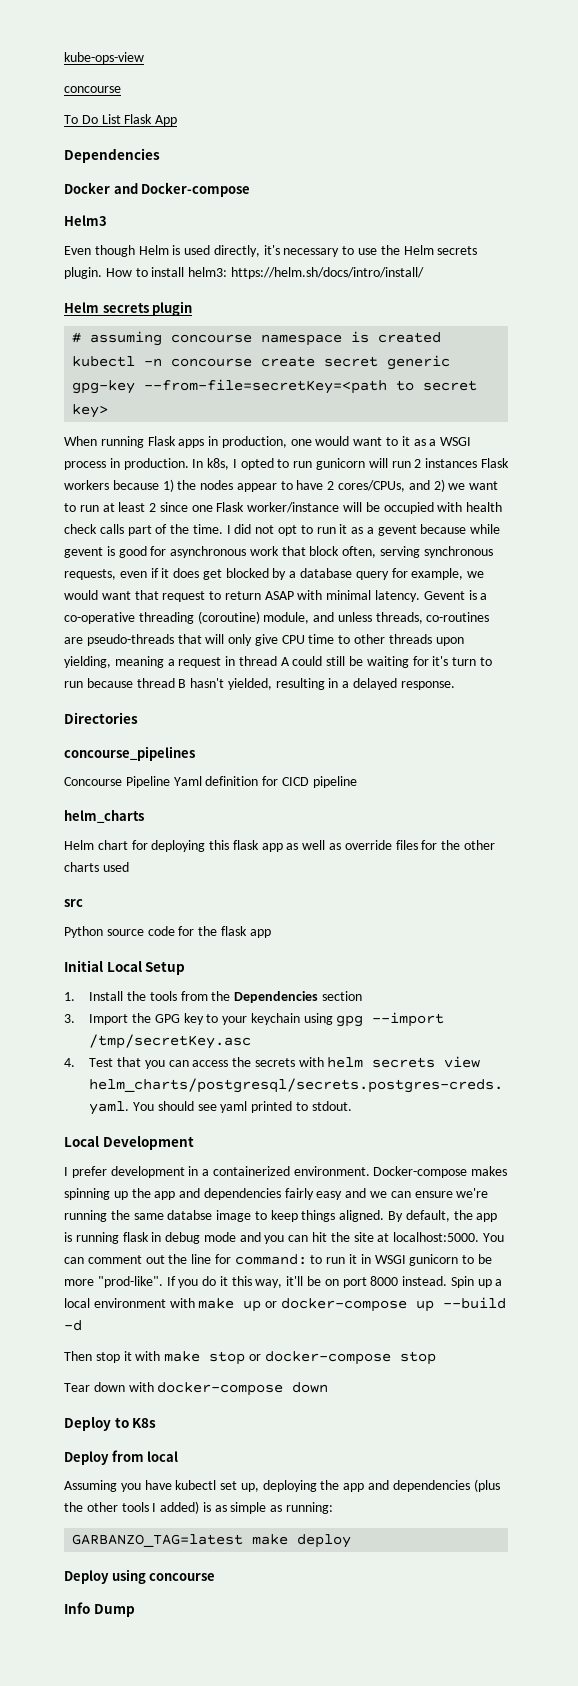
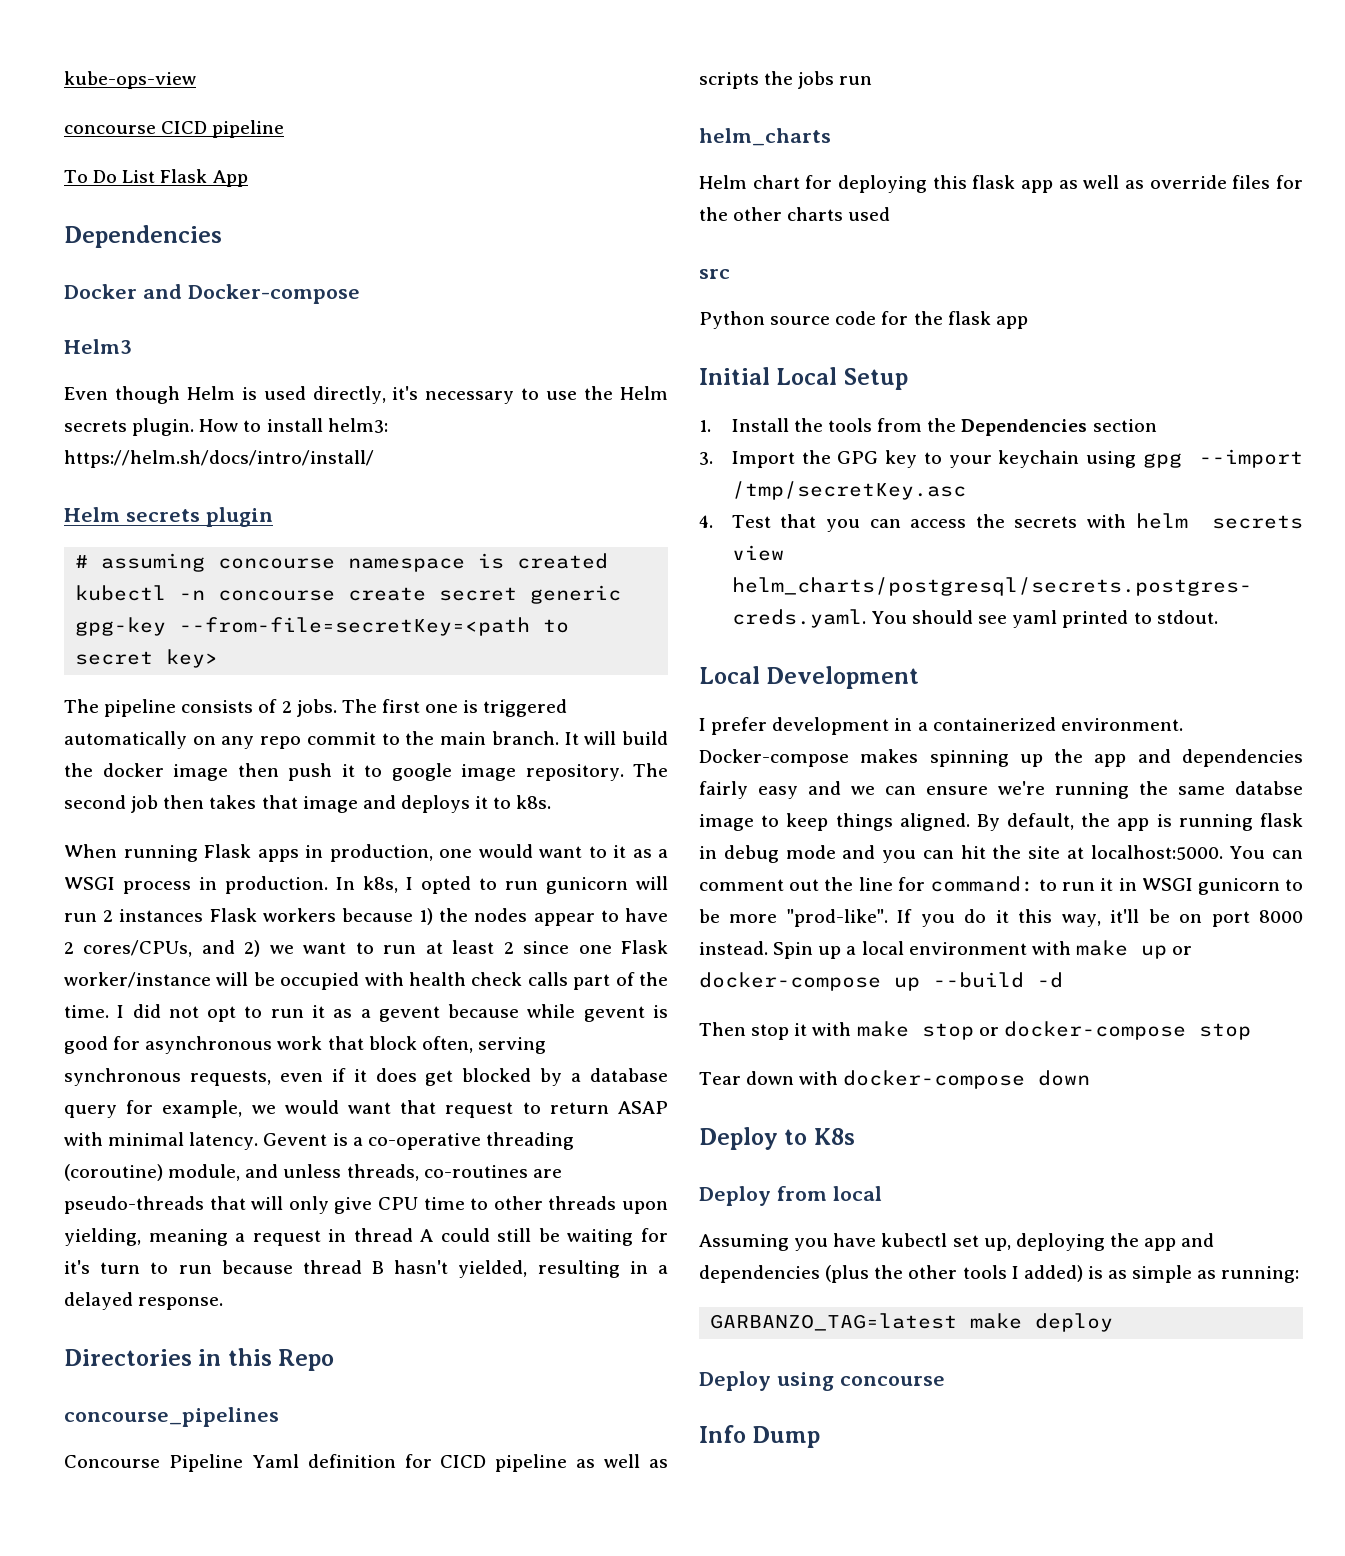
  kube-ops-view
- concourse
+ concourse CICD pipeline
+ The pipeline consists of 2 jobs. The first one is triggered automatically on any repo commit to the main branch. It will build the docker image then push it to google image repository. The second job then takes that image and deploys it to k8s.
- Directories
+ Directories in this Repo
- Concourse Pipeline Yaml definition for CICD pipeline
+ Concourse Pipeline Yaml definition for CICD pipeline as well as scripts the jobs run

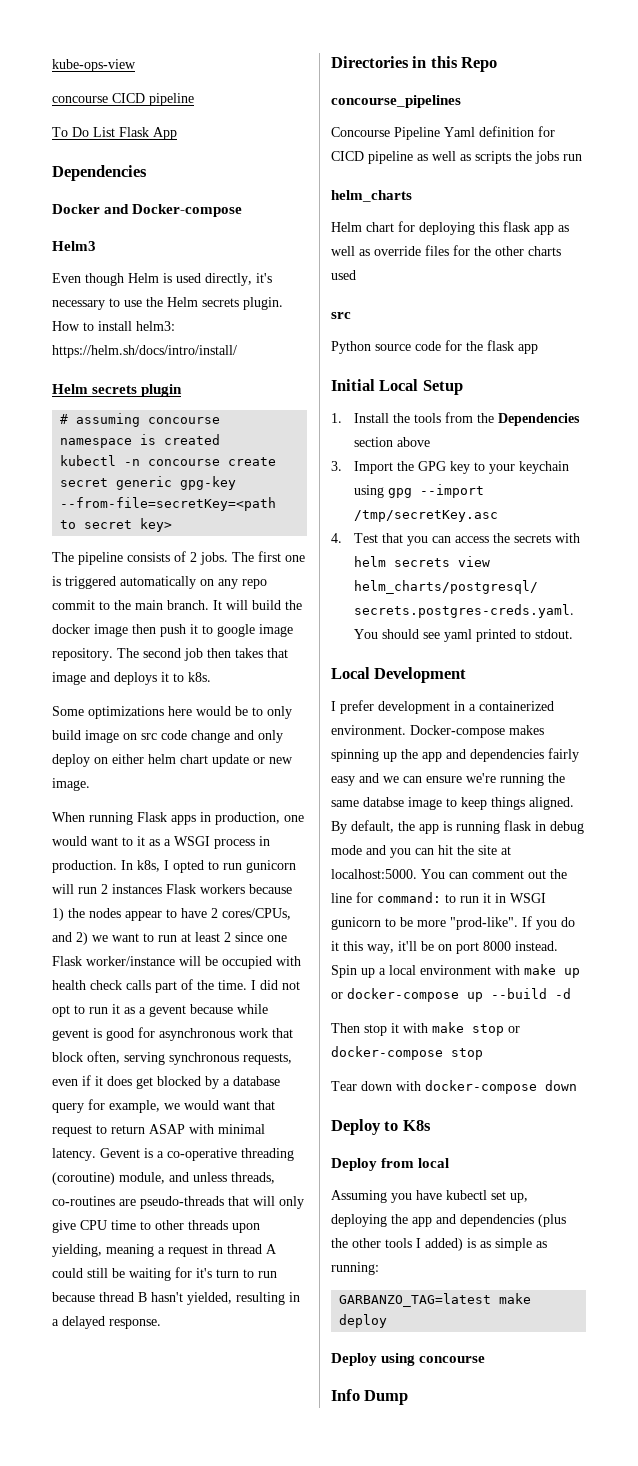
+ Some optimizations here would be to only build image on src code change and only deploy on either helm chart update or new image.
- 1. Install the tools from the Dependencies section
+ 1. Install the tools from the Dependencies section above

